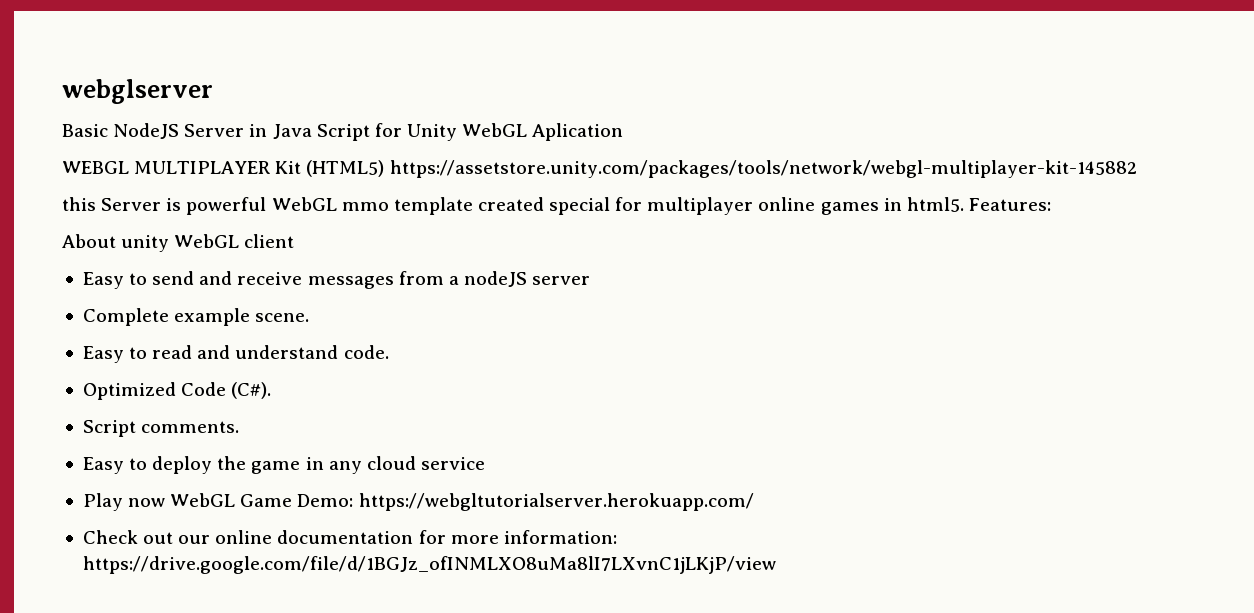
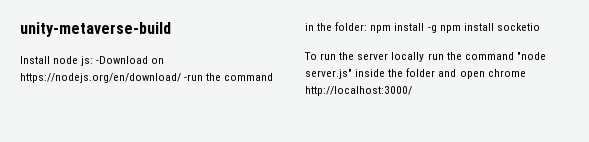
- webglserver
- Basic NodeJS Server in Java Script for Unity WebGL Aplication
- WEBGL MULTIPLAYER Kit (HTML5) https://assetstore.unity.com/packages/tools/network/webgl-multiplayer-kit-145882
- this Server is powerful WebGL mmo template created special for multiplayer online games in html5. Features:
- About unity WebGL client
- Easy to send and receive messages from a nodeJS server
- Complete example scene.
- Easy to read and understand code.
- Optimized Code (C#).
- Script comments.
- Easy to deploy the game in any cloud service
- Play now WebGL Game Demo: https://webgltutorialserver.herokuapp.com/
- Check out our online documentation for more information: https://drive.google.com/file/d/1BGJz_ofINMLXO8uMa8lI7LXvnC1jLKjP/view
+ unity-metaverse-build
+ Install node js: -Download on https://nodejs.org/en/download/ -run the command in the folder: npm install -g npm install socketio
+ To run the server locally run the command "node server.js" inside the folder and open chrome http://localhost:3000/

